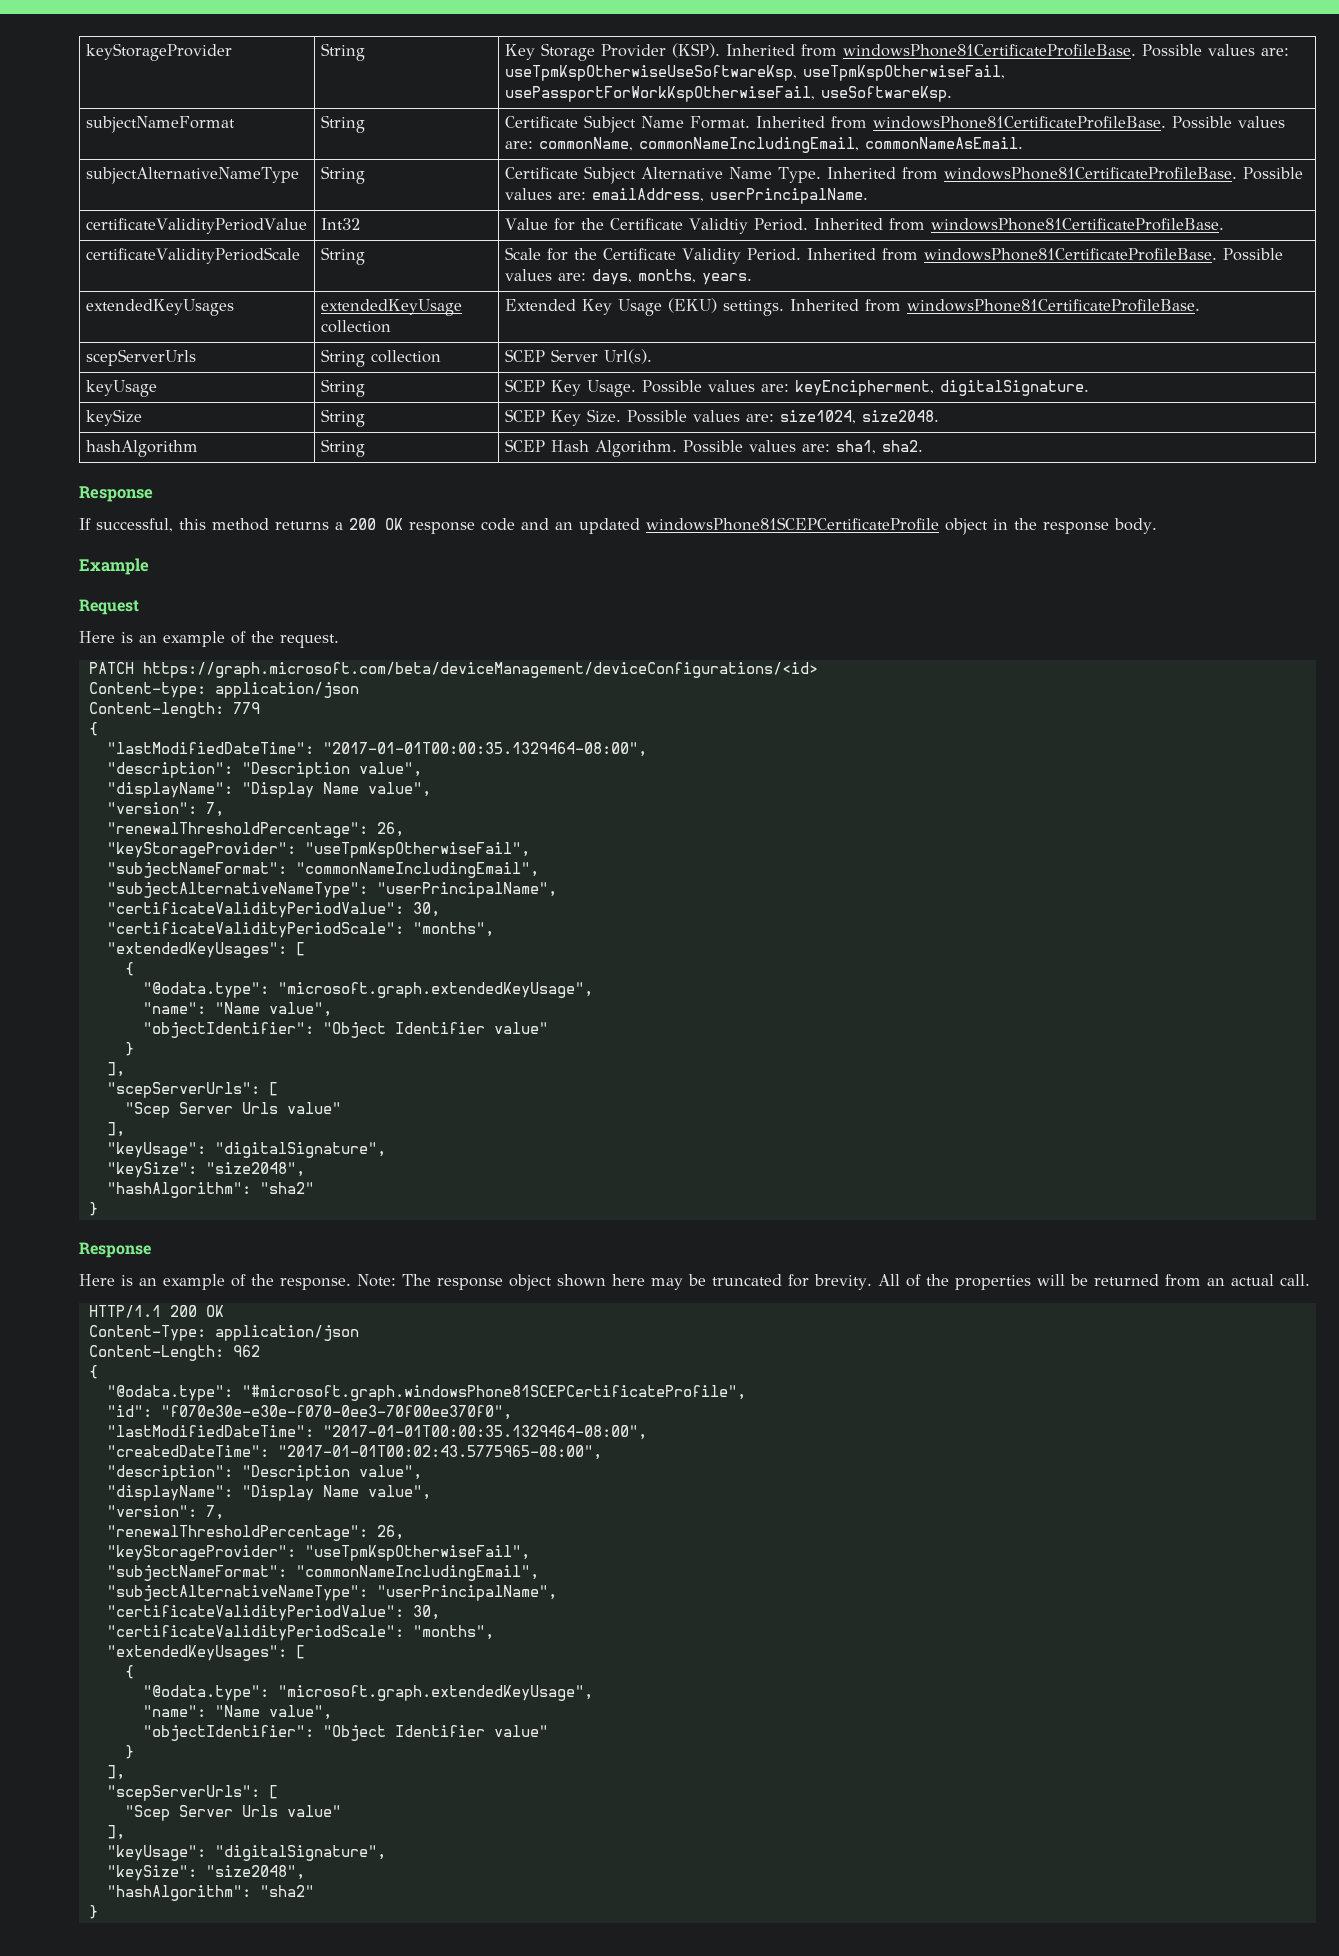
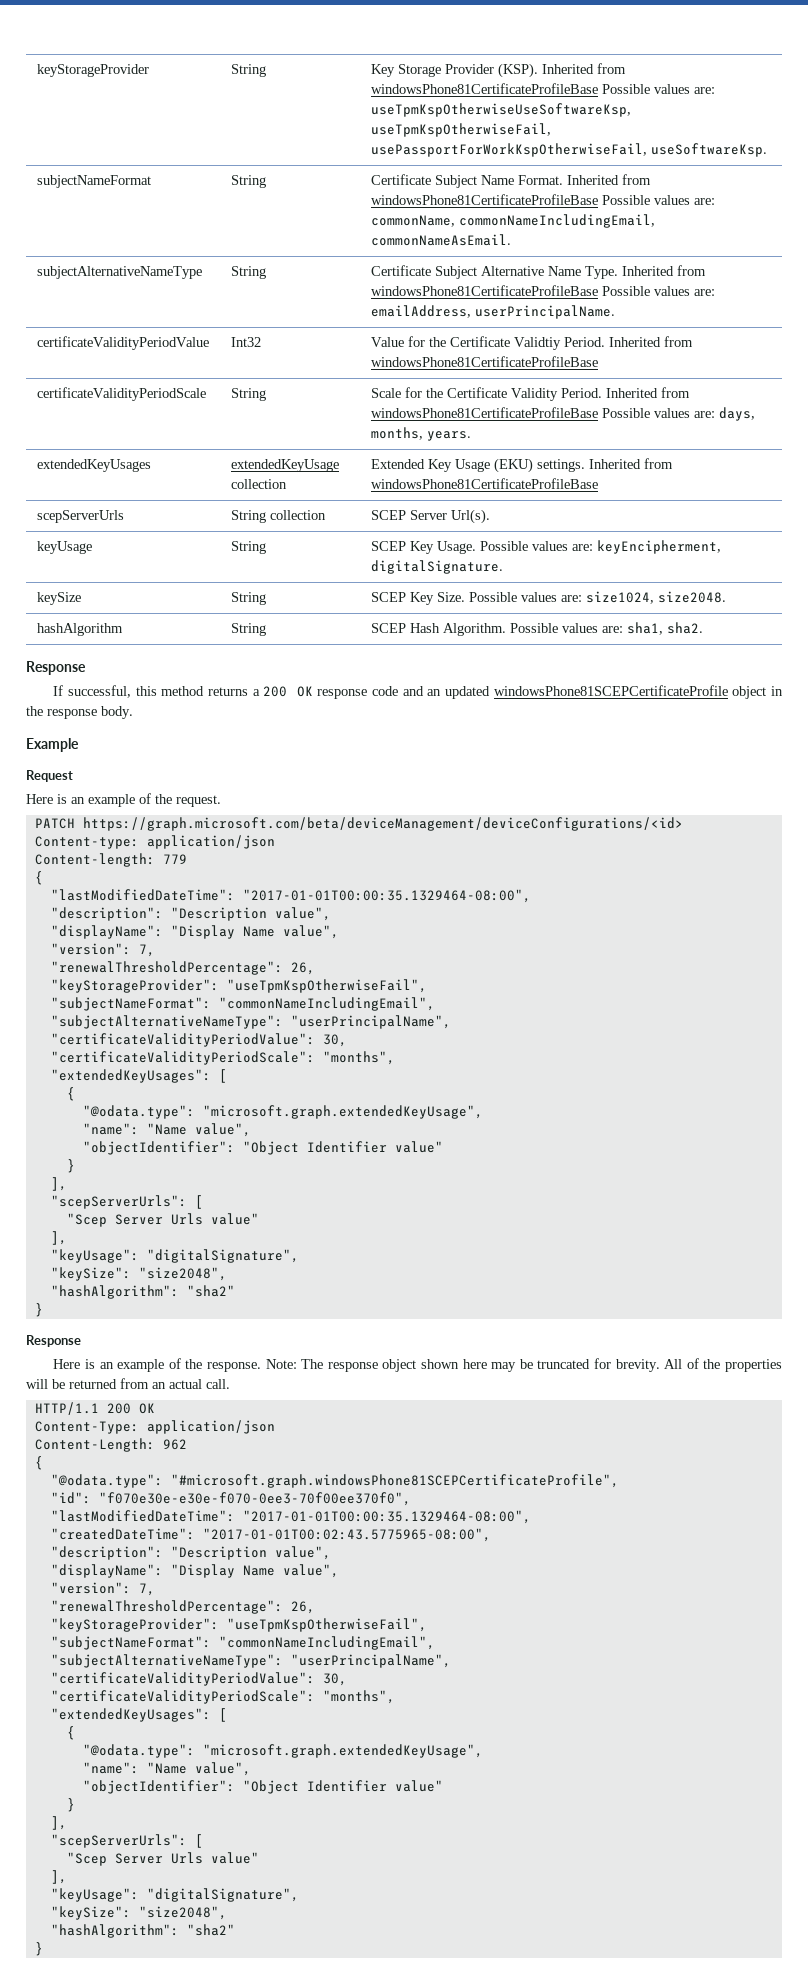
- keyStorageProvider | String | Key Storage Provider (KSP). Inherited from windowsPhone81CertificateProfileBase. Possible values are: useTpmKspOtherwiseUseSoftwareKsp, useTpmKspOtherwiseFail, usePassportForWorkKspOtherwiseFail, useSoftwareKsp.
+ keyStorageProvider | String | Key Storage Provider (KSP). Inherited from windowsPhone81CertificateProfileBase Possible values are: useTpmKspOtherwiseUseSoftwareKsp, useTpmKspOtherwiseFail, usePassportForWorkKspOtherwiseFail, useSoftwareKsp.
- subjectNameFormat | String | Certificate Subject Name Format. Inherited from windowsPhone81CertificateProfileBase. Possible values are: commonName, commonNameIncludingEmail, commonNameAsEmail.
+ subjectNameFormat | String | Certificate Subject Name Format. Inherited from windowsPhone81CertificateProfileBase Possible values are: commonName, commonNameIncludingEmail, commonNameAsEmail.
- subjectAlternativeNameType | String | Certificate Subject Alternative Name Type. Inherited from windowsPhone81CertificateProfileBase. Possible values are: emailAddress, userPrincipalName.
+ subjectAlternativeNameType | String | Certificate Subject Alternative Name Type. Inherited from windowsPhone81CertificateProfileBase Possible values are: emailAddress, userPrincipalName.
- certificateValidityPeriodValue | Int32 | Value for the Certificate Validtiy Period. Inherited from windowsPhone81CertificateProfileBase.
+ certificateValidityPeriodValue | Int32 | Value for the Certificate Validtiy Period. Inherited from windowsPhone81CertificateProfileBase
- certificateValidityPeriodScale | String | Scale for the Certificate Validity Period. Inherited from windowsPhone81CertificateProfileBase. Possible values are: days, months, years.
+ certificateValidityPeriodScale | String | Scale for the Certificate Validity Period. Inherited from windowsPhone81CertificateProfileBase Possible values are: days, months, years.
- extendedKeyUsages | extendedKeyUsage collection | Extended Key Usage (EKU) settings. Inherited from windowsPhone81CertificateProfileBase.
+ extendedKeyUsages | extendedKeyUsage collection | Extended Key Usage (EKU) settings. Inherited from windowsPhone81CertificateProfileBase

